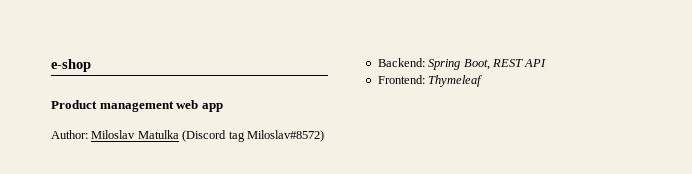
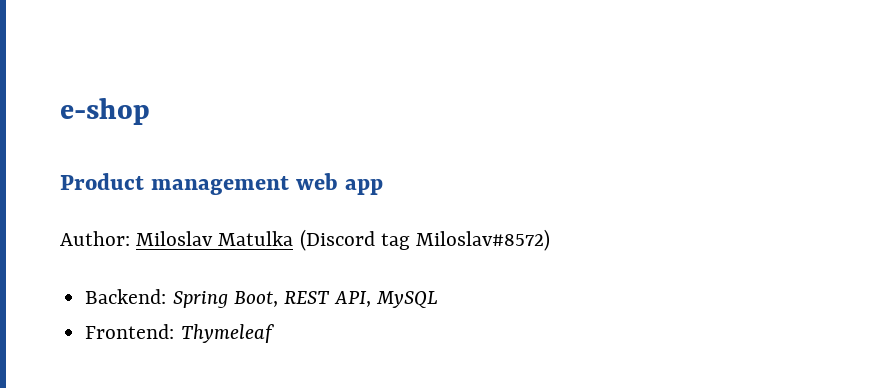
- Backend: Spring Boot, REST API
+ Backend: Spring Boot, REST API, MySQL

